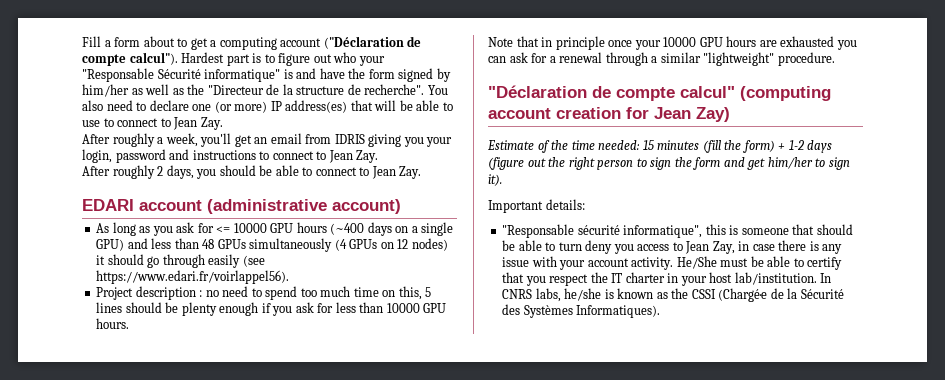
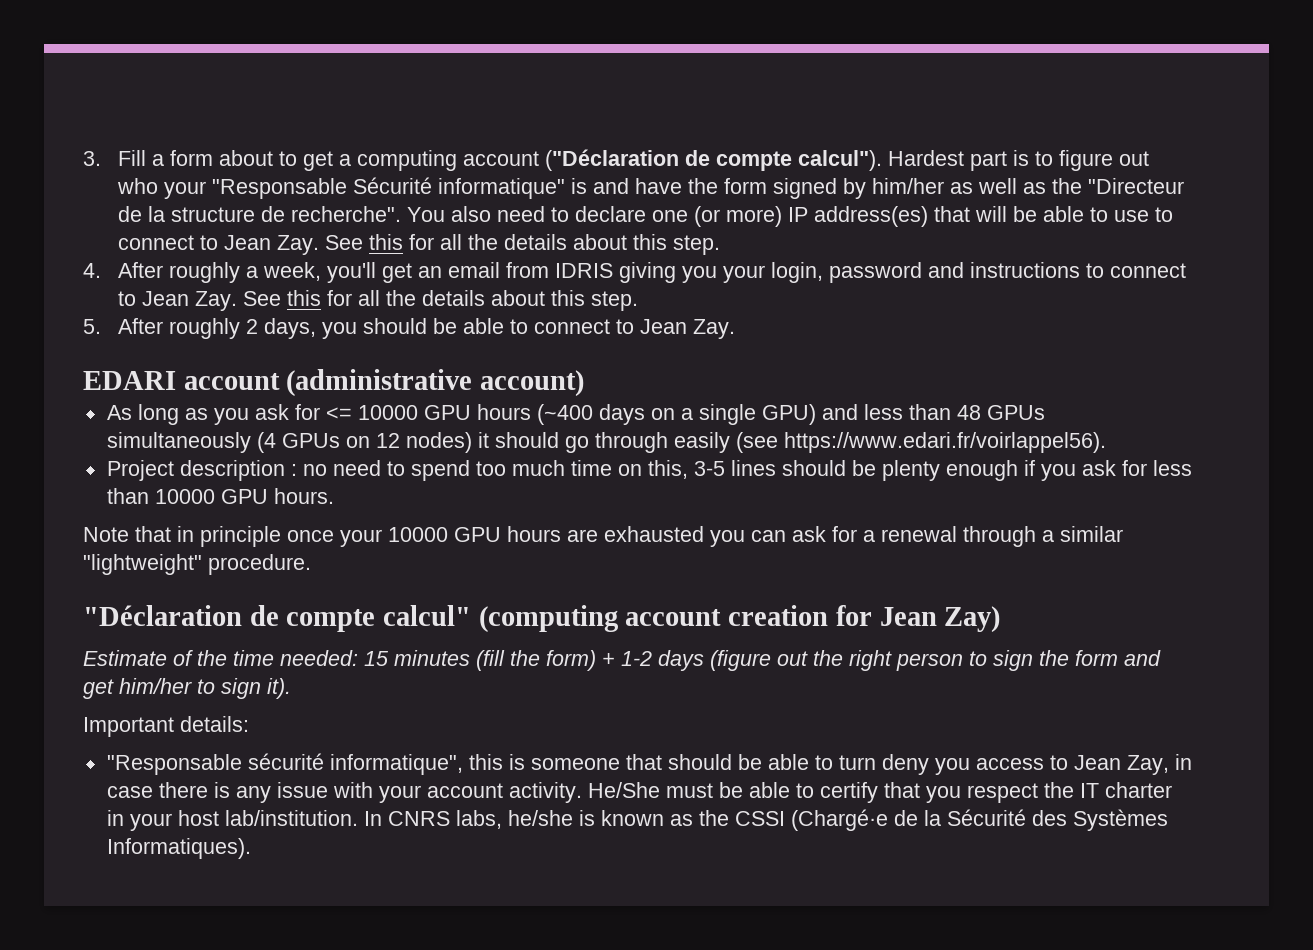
- Fill a form about to get a computing account ("Déclaration de compte calcul").
+ 3. Fill a form about to get a computing account ("Déclaration de compte calcul").
- You also need to declare one (or more) IP address(es) that will be able to use to connect to Jean Zay.
- After roughly a week, you'll get an email from IDRIS giving you your login, password and instructions to connect to Jean Zay.
- After roughly 2 days, you should be able to connect to Jean Zay.
+ You also need to declare one (or more) IP address(es) that will be able to use to connect to Jean Zay. See this for all the details about this step.
+ 4. After roughly a week, you'll get an email from IDRIS giving you your login, password and instructions to connect to Jean Zay. See this for all the details about this step.
+ 5. After roughly 2 days, you should be able to connect to Jean Zay.
- Project description : no need to spend too much time on this, 5 lines should be plenty enough if you ask for less than 10000 GPU hours.
+ Project description : no need to spend too much time on this, 3-5 lines should be plenty enough if you ask for less than 10000 GPU hours.

